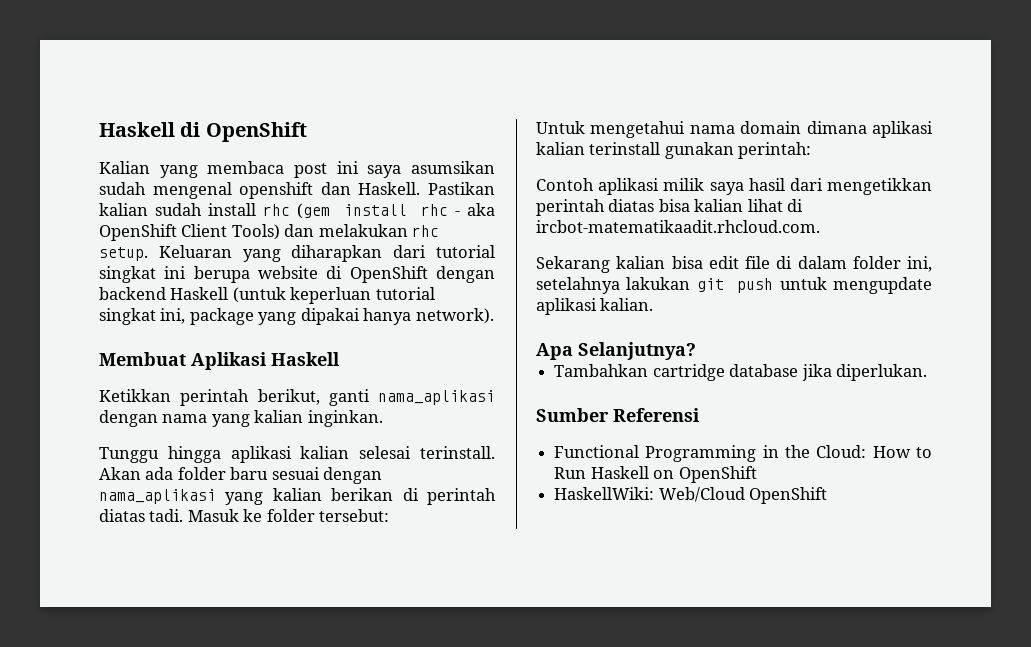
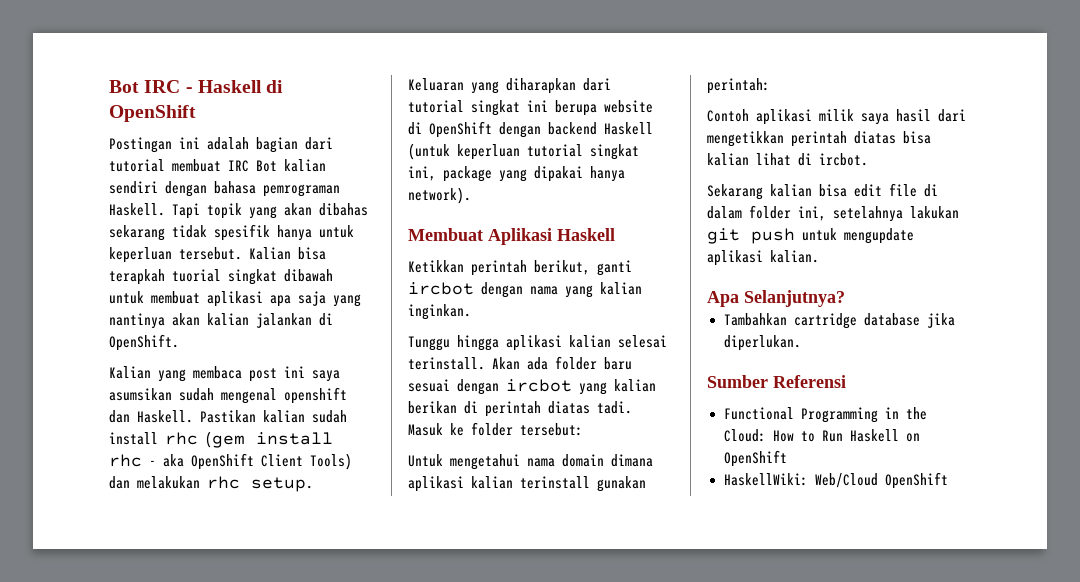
- Haskell di OpenShift
+ Bot IRC - Haskell di OpenShift
+ Postingan ini adalah bagian dari tutorial membuat IRC Bot kalian sendiri dengan bahasa pemrograman Haskell. Tapi topik yang akan dibahas sekarang tidak spesifik hanya untuk keperluan tersebut. Kalian bisa terapkah tuorial singkat dibawah untuk membuat aplikasi apa saja yang nantinya akan kalian jalankan di OpenShift.
- Ketikkan perintah berikut, ganti nama_aplikasi dengan nama yang kalian inginkan.
+ Ketikkan perintah berikut, ganti ircbot dengan nama yang kalian inginkan.
- Akan ada folder baru sesuai dengan nama_aplikasi yang kalian berikan di perintah diatas tadi.
+ Akan ada folder baru sesuai dengan ircbot yang kalian berikan di perintah diatas tadi.
- Contoh aplikasi milik saya hasil dari mengetikkan perintah diatas bisa kalian lihat di ircbot-matematikaadit.rhcloud.com.
+ Contoh aplikasi milik saya hasil dari mengetikkan perintah diatas bisa kalian lihat di ircbot.

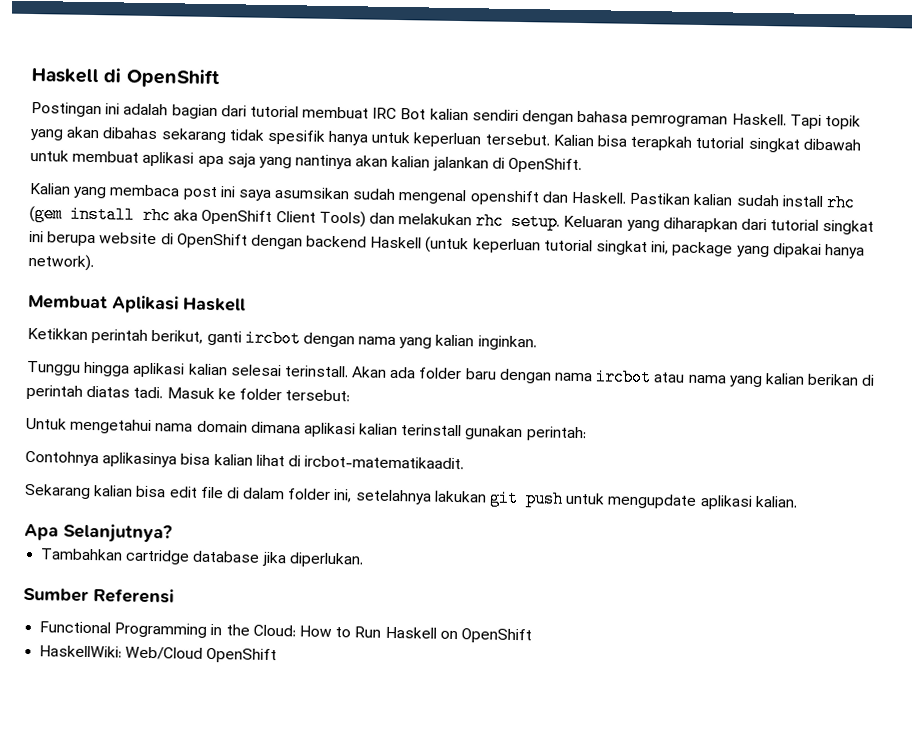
- Bot IRC - Haskell di OpenShift
+ Haskell di OpenShift
- Kalian bisa terapkah tuorial singkat dibawah untuk membuat aplikasi apa saja yang nantinya akan kalian jalankan di OpenShift.
+ Kalian bisa terapkah tutorial singkat dibawah untuk membuat aplikasi apa saja yang nantinya akan kalian jalankan di OpenShift.
- Pastikan kalian sudah install rhc (gem install rhc - aka OpenShift Client Tools) dan melakukan rhc setup.
+ Pastikan kalian sudah install rhc (gem install rhc aka OpenShift Client Tools) dan melakukan rhc setup.
- Akan ada folder baru sesuai dengan ircbot yang kalian berikan di perintah diatas tadi.
+ Akan ada folder baru dengan nama ircbot atau nama yang kalian berikan di perintah diatas tadi.
- Contoh aplikasi milik saya hasil dari mengetikkan perintah diatas bisa kalian lihat di ircbot.
+ Contohnya aplikasinya bisa kalian lihat di ircbot-matematikaadit.

